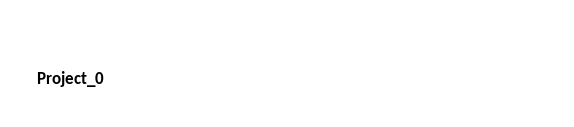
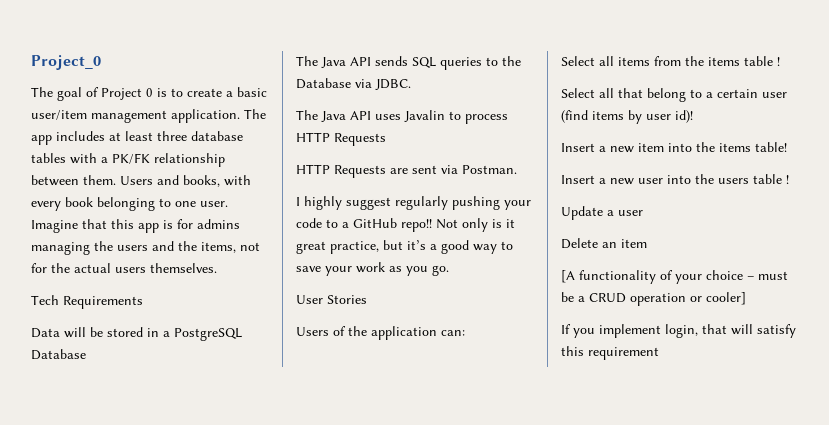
+ The goal of Project 0 is to create a basic user/item management application. The app includes at least three database tables with a PK/FK relationship between them. Users and books, with every book belonging to one user. Imagine that this app is for admins managing the users and the items, not for the actual users themselves.
+ Tech Requirements
+ Data will be stored in a PostgreSQL Database
+ The Java API sends SQL queries to the Database via JDBC.
+ The Java API uses Javalin to process HTTP Requests
+ HTTP Requests are sent via Postman.
+ I highly suggest regularly pushing your code to a GitHub repo!! Not only is it great practice, but it’s a good way to save your work as you go.
+ User Stories
+ Users of the application can:
+ Select all items from the items table !
+ Select all that belong to a certain user (find items by user id)!
+ Insert a new item into the items table!
+ Insert a new user into the users table !
+ Update a user
+ Delete an item
+ [A functionality of your choice – must be a CRUD operation or cooler]
+ If you implement login, that will satisfy this requirement

